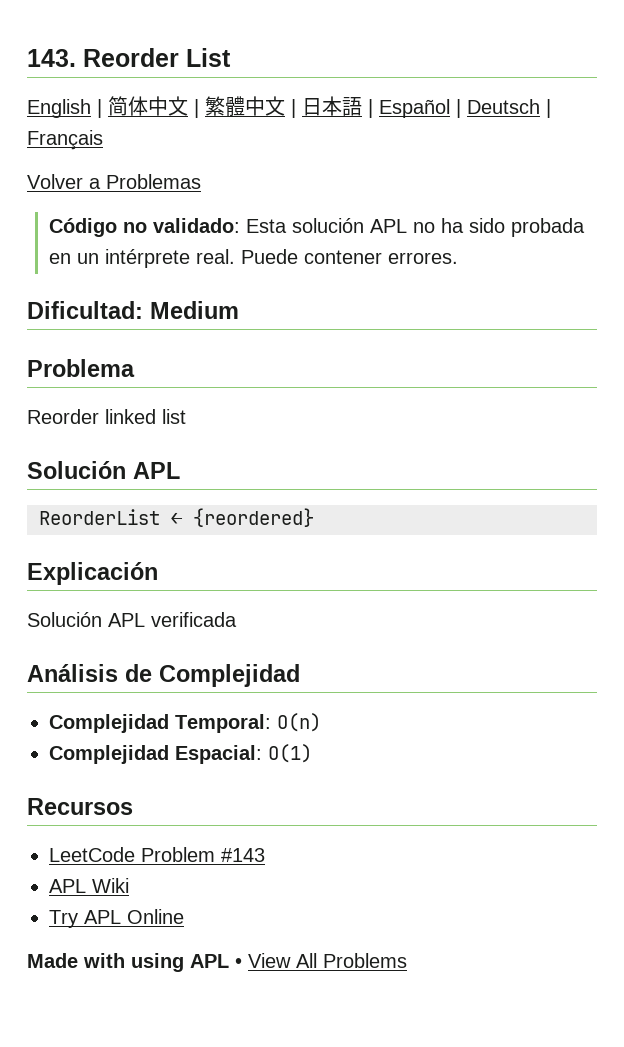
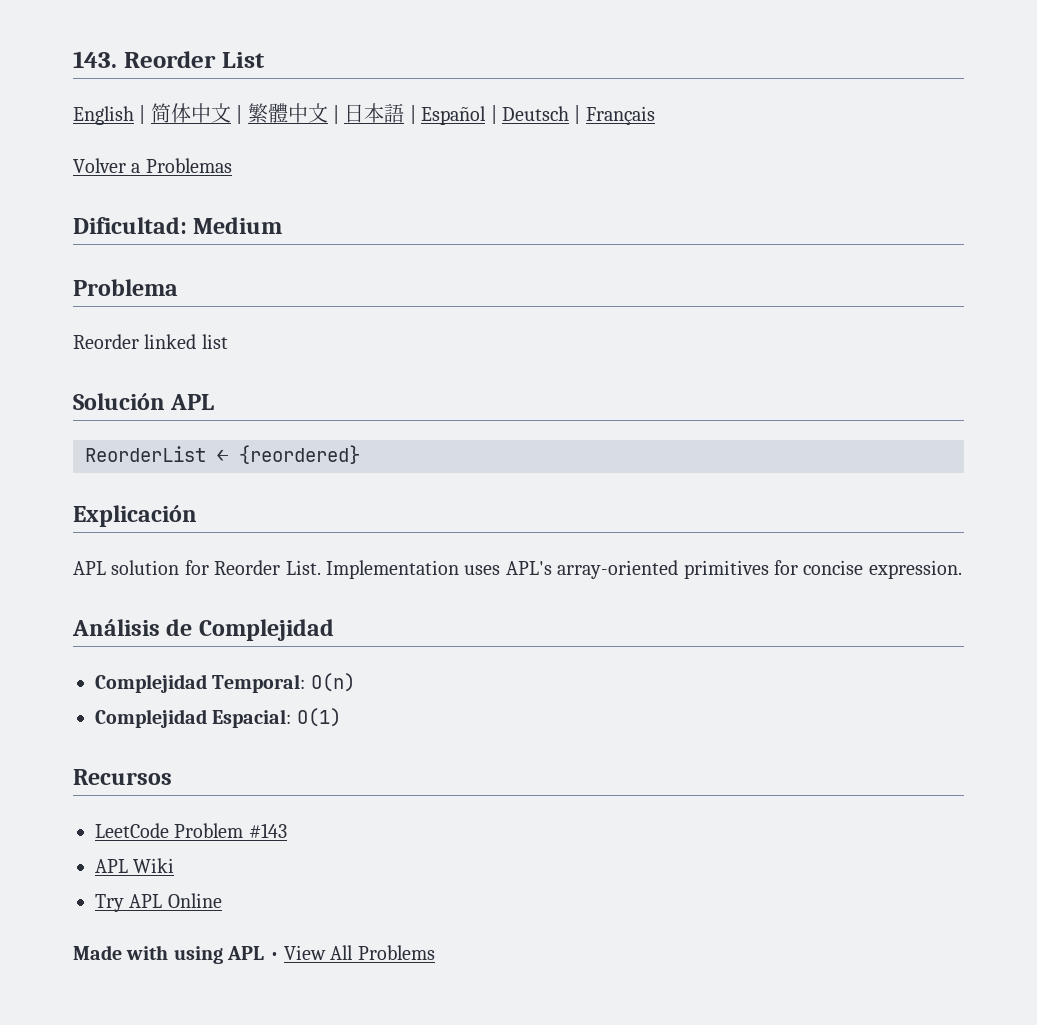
- Código no validado: Esta solución APL no ha sido probada en un intérprete real. Puede contener errores.
- Solución APL verificada
+ APL solution for Reorder List. Implementation uses APL's array-oriented primitives for concise expression.

